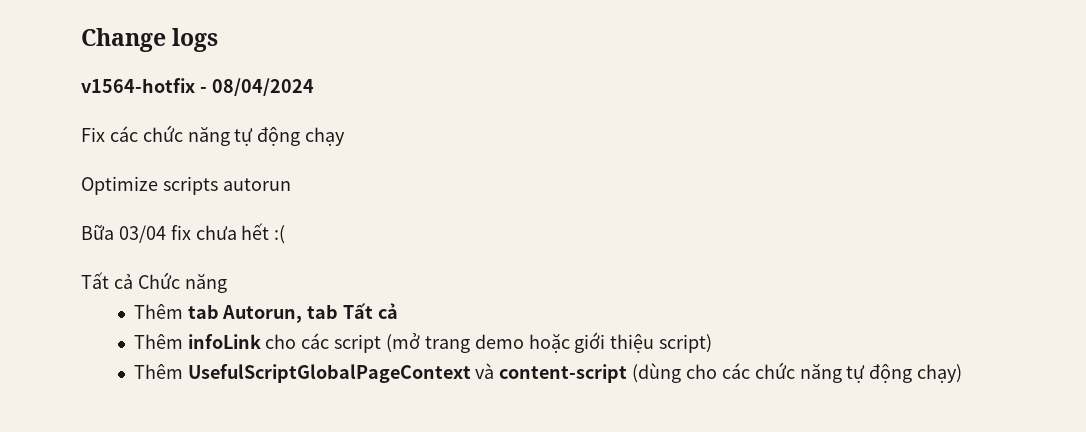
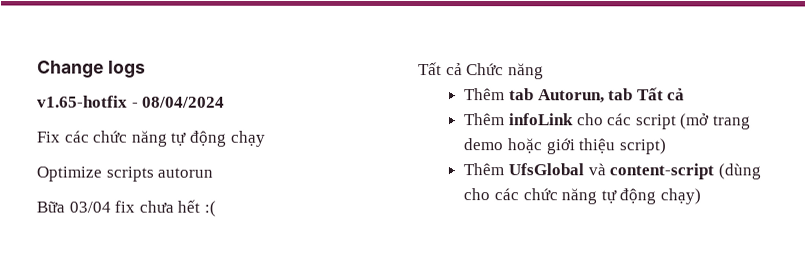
- v1564-hotfix - 08/04/2024
+ v1.65-hotfix - 08/04/2024
- Thêm UsefulScriptGlobalPageContext và content-script (dùng cho các chức năng tự động chạy)
+ Thêm UfsGlobal và content-script (dùng cho các chức năng tự động chạy)

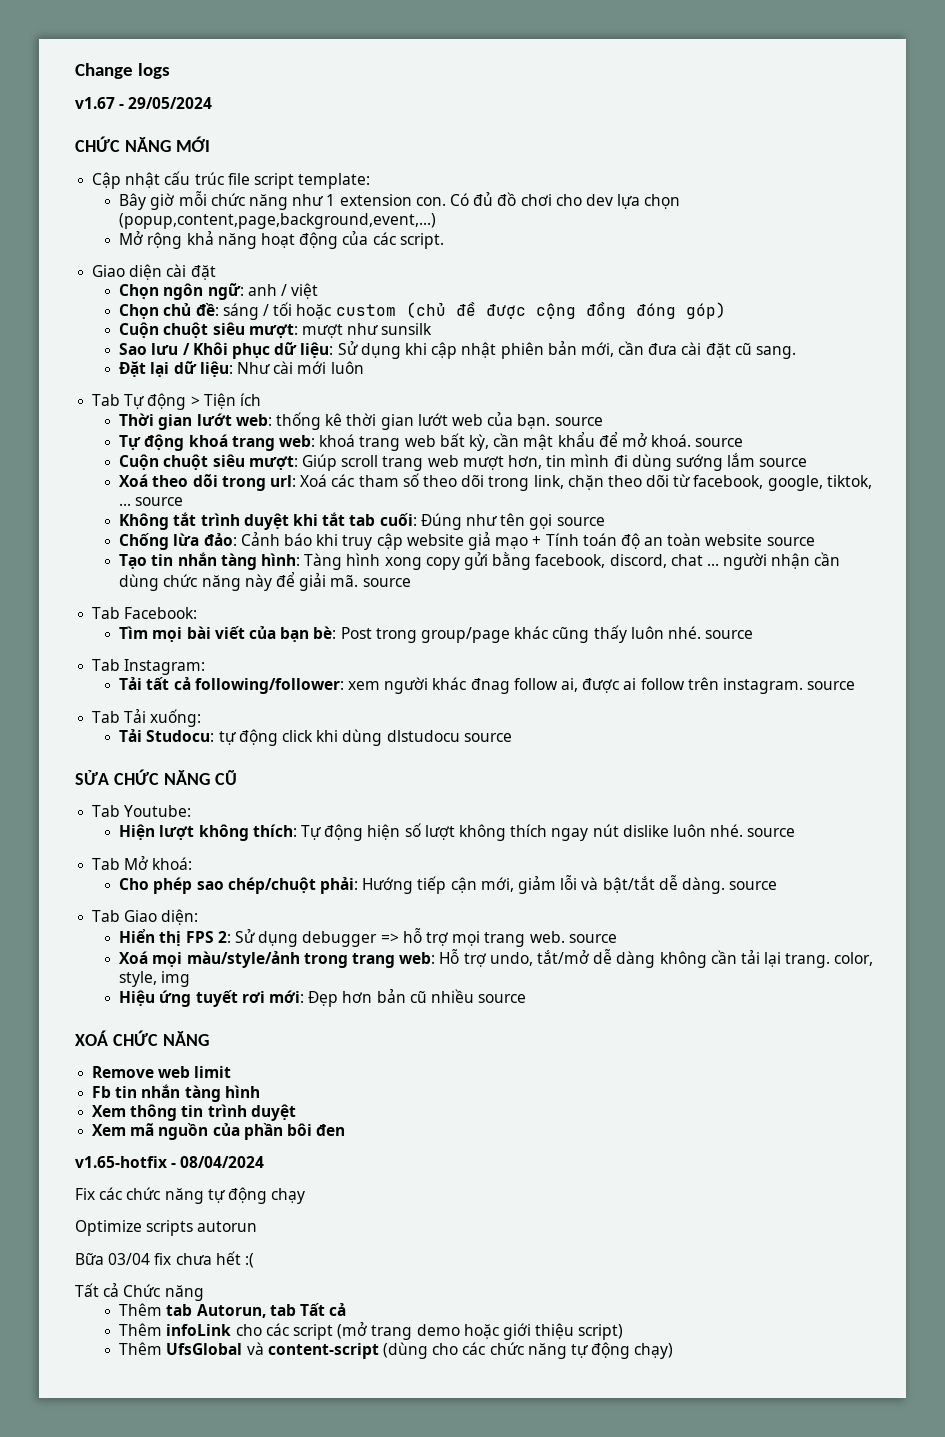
+ v1.67 - 29/05/2024
+ CHỨC NĂNG MỚI
+ Cập nhật cấu trúc file script template:
+ Bây giờ mỗi chức năng như 1 extension con. Có đủ đồ chơi cho dev lựa chọn (popup,content,page,background,event,...)
+ Mở rộng khả năng hoạt động của các script.
+ Giao diện cài đặt
+ Chọn ngôn ngữ: anh / việt
+ Chọn chủ đề: sáng / tối hoặc custom (chủ đề được cộng đồng đóng góp)
+ Cuộn chuột siêu mượt: mượt như sunsilk
+ Sao lưu / Khôi phục dữ liệu: Sử dụng khi cập nhật phiên bản mới, cần đưa cài đặt cũ sang.
+ Đặt lại dữ liệu: Như cài mới luôn
+ Tab Tự động > Tiện ích
+ Thời gian lướt web: thống kê thời gian lướt web của bạn. source
+ Tự động khoá trang web: khoá trang web bất kỳ, cần mật khẩu để mở khoá. source
+ Cuộn chuột siêu mượt: Giúp scroll trang web mượt hơn, tin mình đi dùng sướng lắm source
+ Xoá theo dõi trong url: Xoá các tham số theo dõi trong link, chặn theo dõi từ facebook, google, tiktok, ... source
+ Không tắt trình duyệt khi tắt tab cuối: Đúng như tên gọi source
+ Chống lừa đảo: Cảnh báo khi truy cập website giả mạo + Tính toán độ an toàn website source
+ Tạo tin nhắn tàng hình: Tàng hình xong copy gửi bằng facebook, discord, chat ... người nhận cần dùng chức năng này để giải mã. source
+ Tab Facebook:
+ Tìm mọi bài viết của bạn bè: Post trong group/page khác cũng thấy luôn nhé. source
+ Tab Instagram:
+ Tải tất cả following/follower: xem người khác đnag follow ai, được ai follow trên instagram. source
+ Tab Tải xuống:
+ Tải Studocu: tự động click khi dùng dlstudocu source
+ SỬA CHỨC NĂNG CŨ
+ Tab Youtube:
+ Hiện lượt không thích: Tự động hiện số lượt không thích ngay nút dislike luôn nhé. source
+ Tab Mở khoá:
+ Cho phép sao chép/chuột phải: Hướng tiếp cận mới, giảm lỗi và bật/tắt dễ dàng. source
+ Tab Giao diện:
+ Hiển thị FPS 2: Sử dụng debugger => hỗ trợ mọi trang web. source
+ Xoá mọi màu/style/ảnh trong trang web: Hỗ trợ undo, tắt/mở dễ dàng không cần tải lại trang. color, style, img
+ Hiệu ứng tuyết rơi mới: Đẹp hơn bản cũ nhiều source
+ XOÁ CHỨC NĂNG
+ Remove web limit
+ Fb tin nhắn tàng hình
+ Xem thông tin trình duyệt
+ Xem mã nguồn của phần bôi đen

